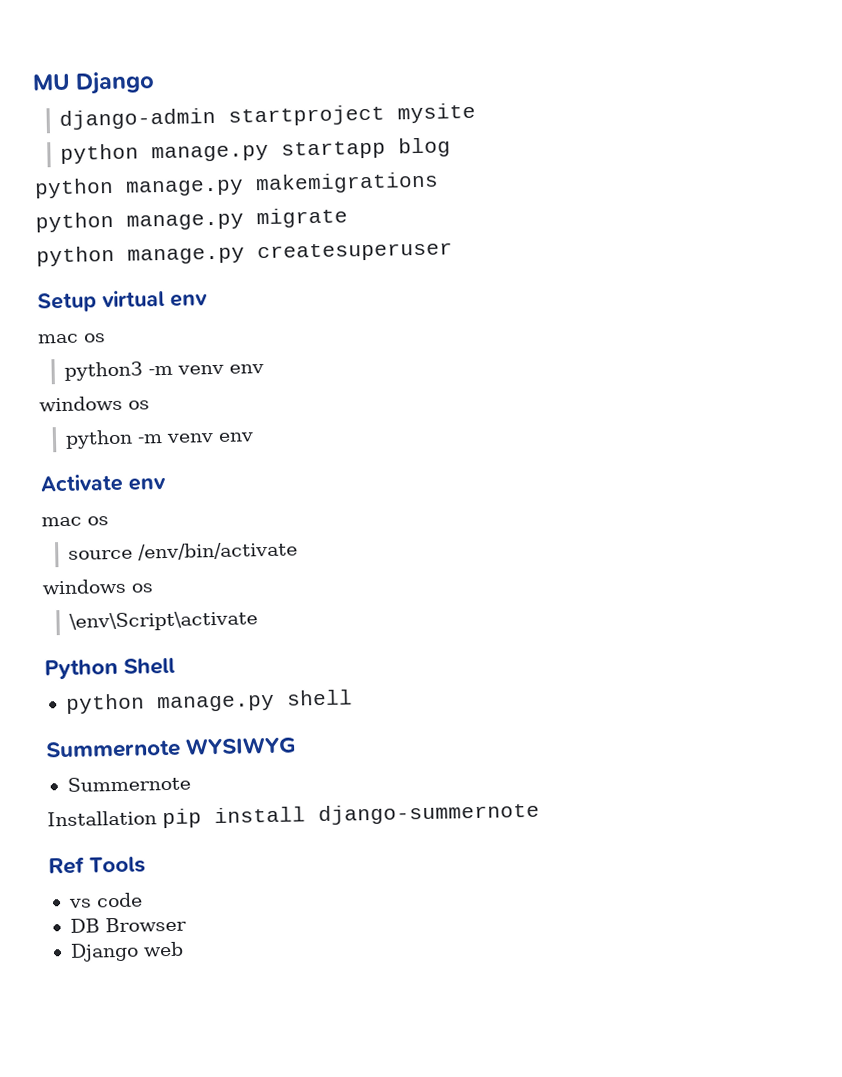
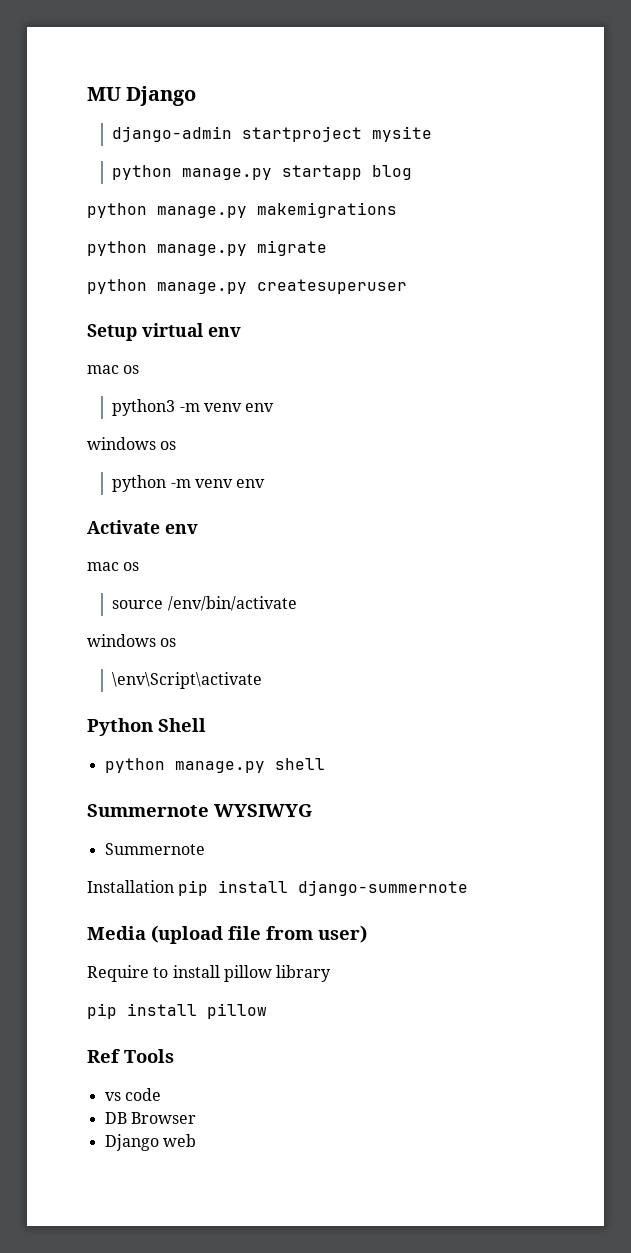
+ Media (upload file from user)
+ Require to install pillow library
+ pip install pillow

